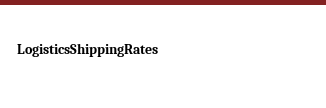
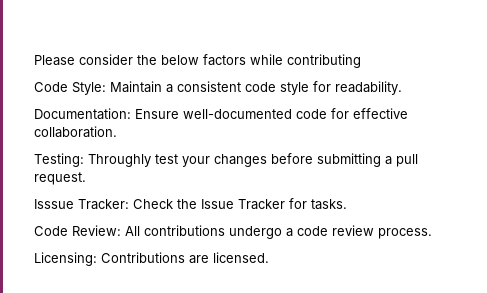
- LogisticsShippingRates
+ Please consider the below factors while contributing
+ Code Style: Maintain a consistent code style for readability.
+ Documentation: Ensure well-documented code for effective collaboration.
+ Testing: Throughly test your changes before submitting a pull request.
+ Isssue Tracker: Check the Issue Tracker for tasks.
+ Code Review: All contributions undergo a code review process.
+ Licensing: Contributions are licensed.

